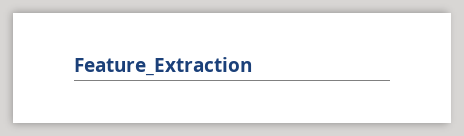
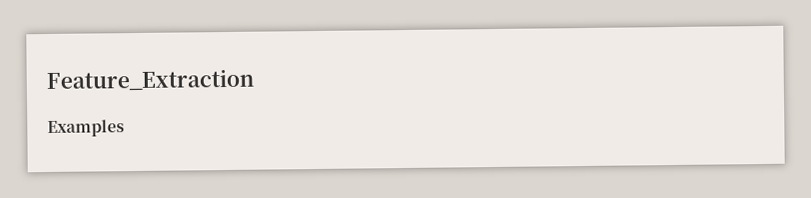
+ Examples

